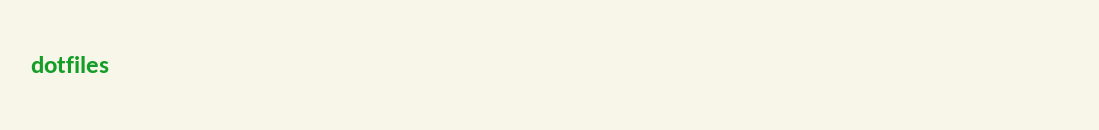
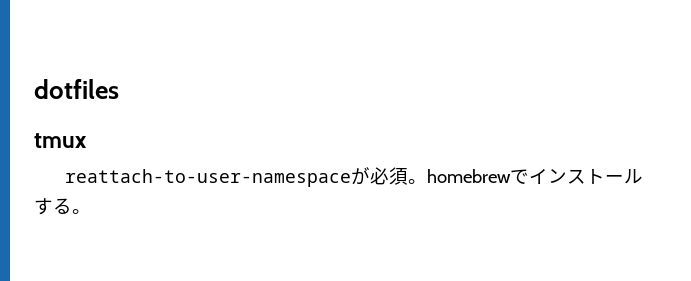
+ tmux
+ reattach-to-user-namespaceが必須。homebrewでインストールする。

